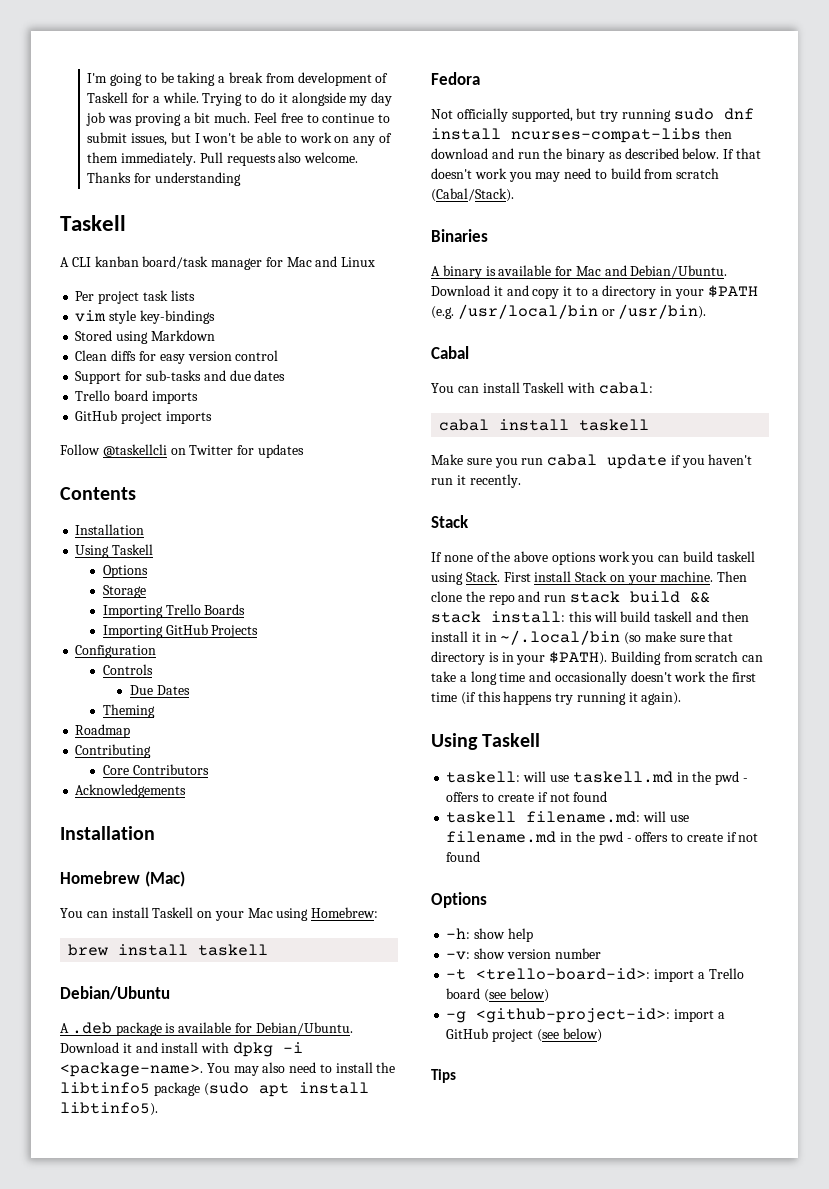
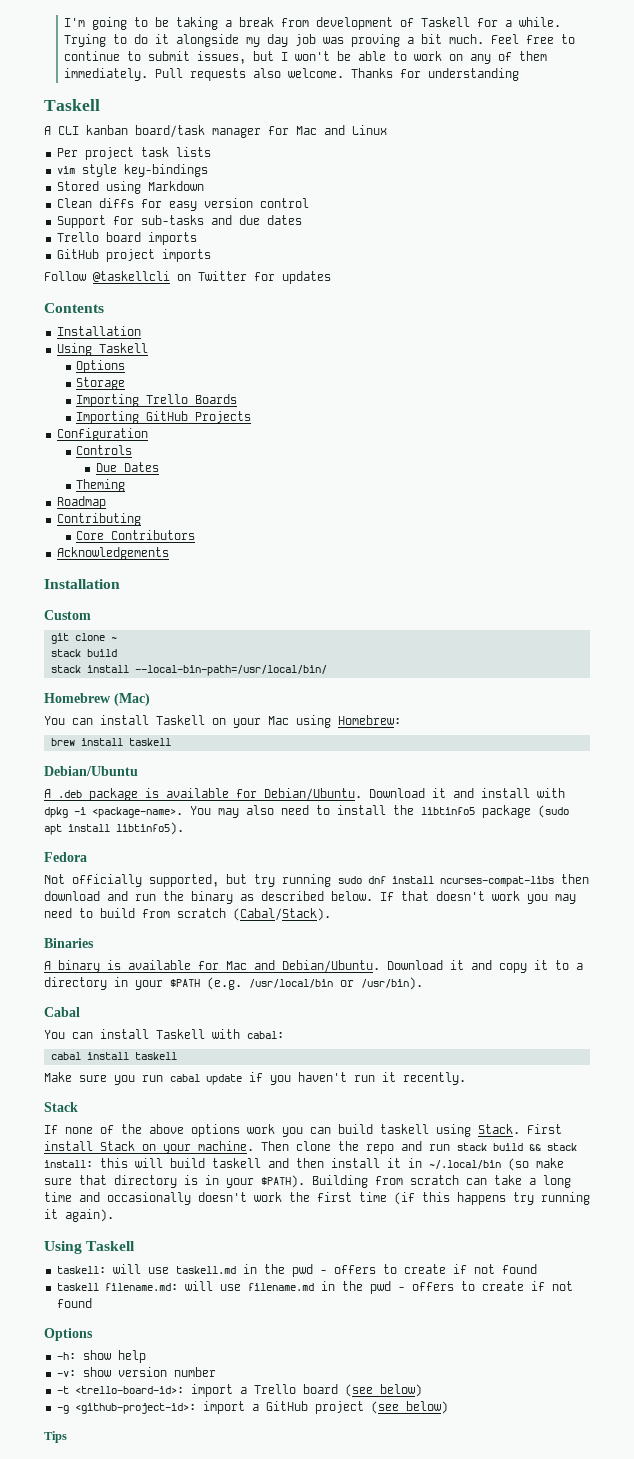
+ Custom
+ git clone ~
+ stack build
+ stack install --local-bin-path=/usr/local/bin/

